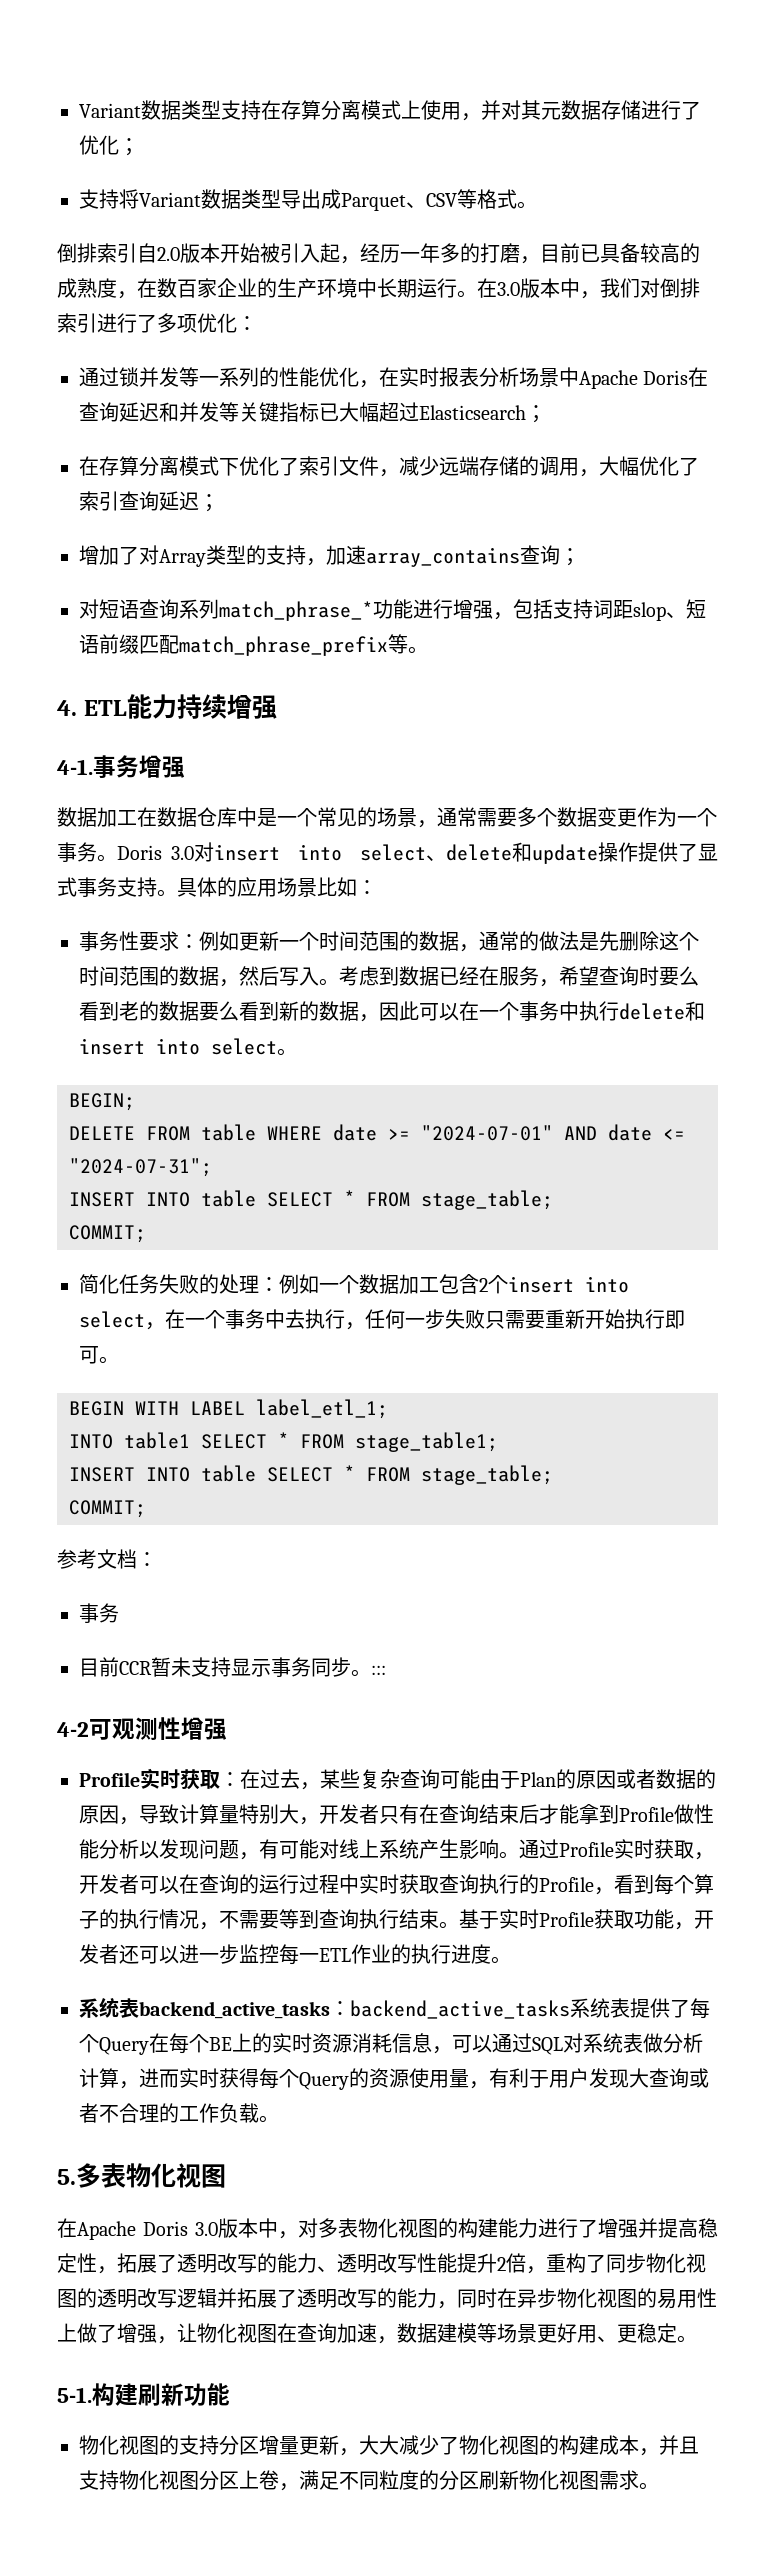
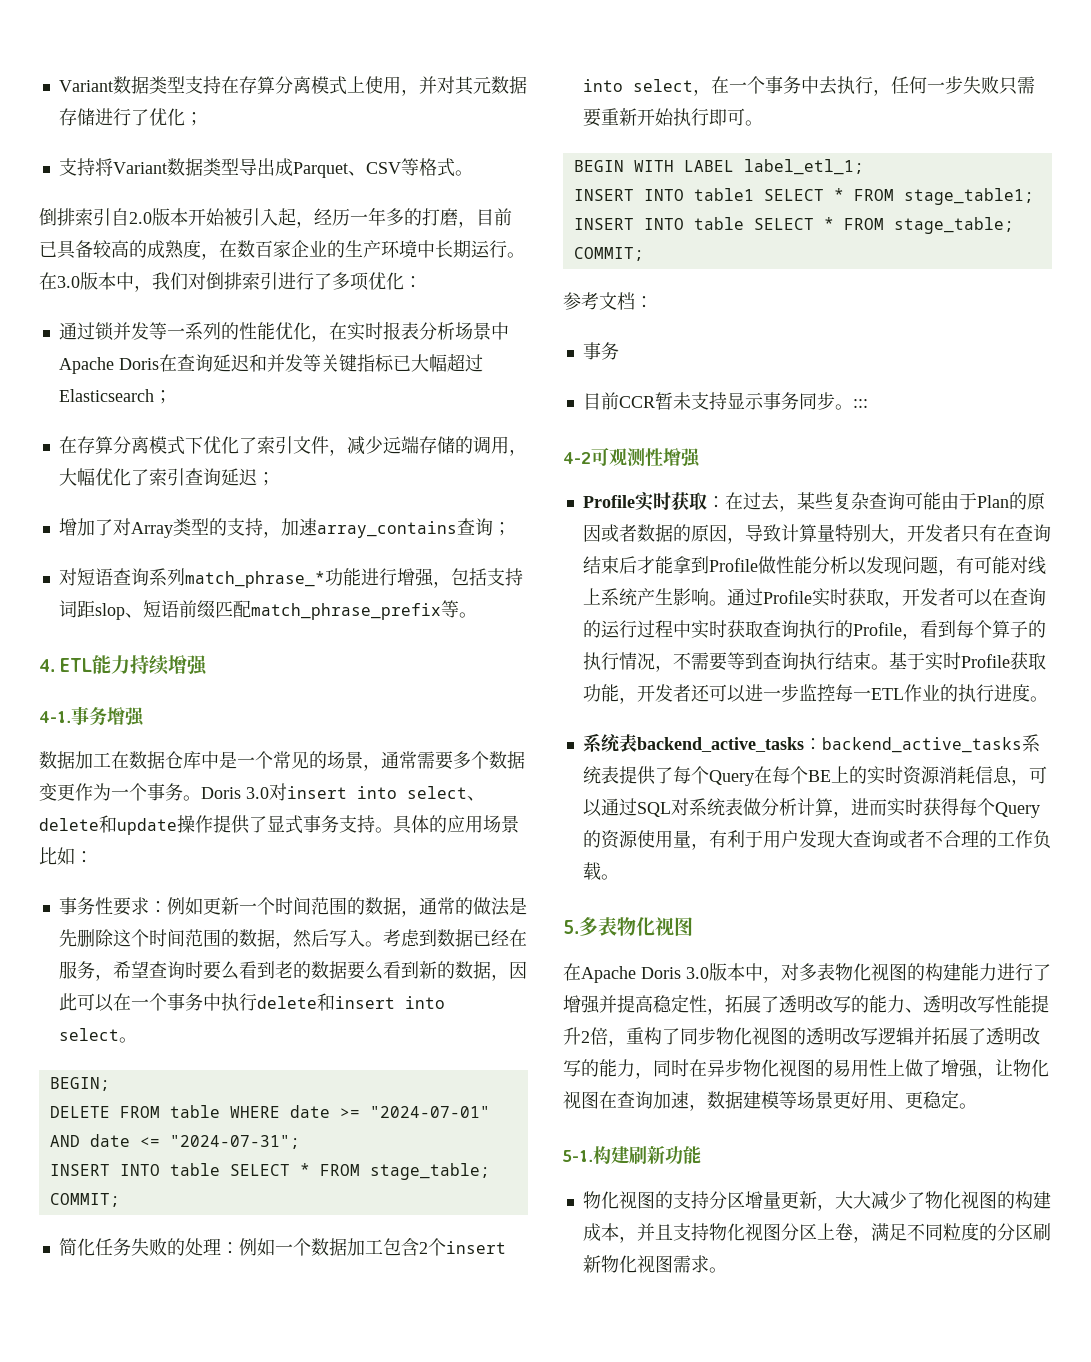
- INTO table1 SELECT * FROM stage_table1;
+ INSERT INTO table1 SELECT * FROM stage_table1;

